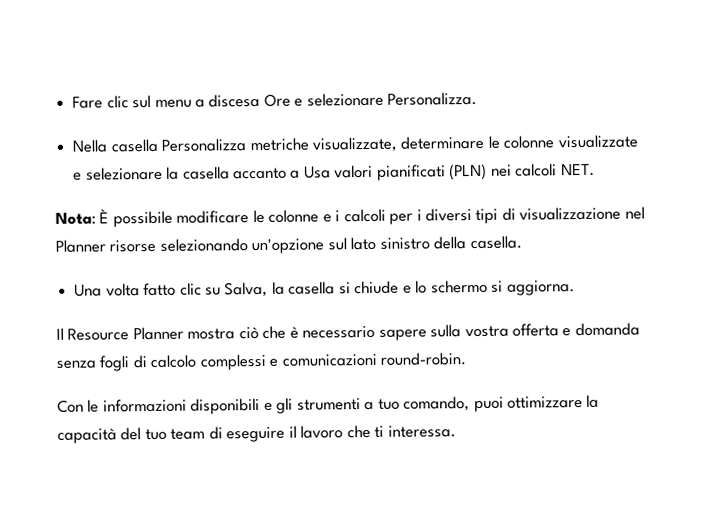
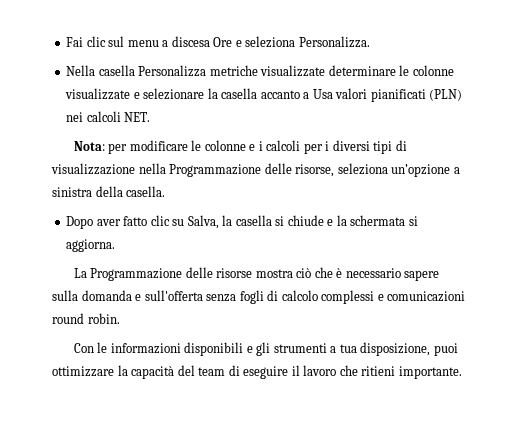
- Fare clic sul menu a discesa Ore e selezionare Personalizza.
+ Fai clic sul menu a discesa Ore e seleziona Personalizza.
- Nella casella Personalizza metriche visualizzate, determinare le colonne visualizzate e selezionare la casella accanto a Usa valori pianificati (PLN) nei calcoli NET.
+ Nella casella Personalizza metriche visualizzate determinare le colonne visualizzate e selezionare la casella accanto a Usa valori pianificati (PLN) nei calcoli NET.
- Nota: È possibile modificare le colonne e i calcoli per i diversi tipi di visualizzazione nel Planner risorse selezionando un'opzione sul lato sinistro della casella.
+ Nota: per modificare le colonne e i calcoli per i diversi tipi di visualizzazione nella Programmazione delle risorse, seleziona un’opzione a sinistra della casella.
- Una volta fatto clic su Salva, la casella si chiude e lo schermo si aggiorna.
+ Dopo aver fatto clic su Salva, la casella si chiude e la schermata si aggiorna.
- Il Resource Planner mostra ciò che è necessario sapere sulla vostra offerta e domanda senza fogli di calcolo complessi e comunicazioni round-robin.
+ La Programmazione delle risorse mostra ciò che è necessario sapere sulla domanda e sull'offerta senza fogli di calcolo complessi e comunicazioni round robin.
- Con le informazioni disponibili e gli strumenti a tuo comando, puoi ottimizzare la capacità del tuo team di eseguire il lavoro che ti interessa.
+ Con le informazioni disponibili e gli strumenti a tua disposizione, puoi ottimizzare la capacità del team di eseguire il lavoro che ritieni importante.

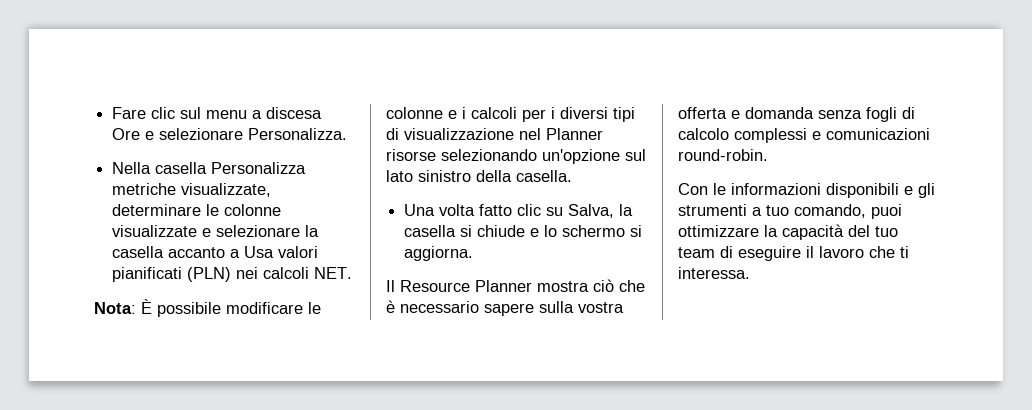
- Fai clic sul menu a discesa Ore e seleziona Personalizza.
+ Fare clic sul menu a discesa Ore e selezionare Personalizza.
- Nella casella Personalizza metriche visualizzate determinare le colonne visualizzate e selezionare la casella accanto a Usa valori pianificati (PLN) nei calcoli NET.
+ Nella casella Personalizza metriche visualizzate, determinare le colonne visualizzate e selezionare la casella accanto a Usa valori pianificati (PLN) nei calcoli NET.
- Nota: per modificare le colonne e i calcoli per i diversi tipi di visualizzazione nella Programmazione delle risorse, seleziona un’opzione a sinistra della casella.
+ Nota: È possibile modificare le colonne e i calcoli per i diversi tipi di visualizzazione nel Planner risorse selezionando un'opzione sul lato sinistro della casella.
- Dopo aver fatto clic su Salva, la casella si chiude e la schermata si aggiorna.
+ Una volta fatto clic su Salva, la casella si chiude e lo schermo si aggiorna.
- La Programmazione delle risorse mostra ciò che è necessario sapere sulla domanda e sull'offerta senza fogli di calcolo complessi e comunicazioni round robin.
+ Il Resource Planner mostra ciò che è necessario sapere sulla vostra offerta e domanda senza fogli di calcolo complessi e comunicazioni round-robin.
- Con le informazioni disponibili e gli strumenti a tua disposizione, puoi ottimizzare la capacità del team di eseguire il lavoro che ritieni importante.
+ Con le informazioni disponibili e gli strumenti a tuo comando, puoi ottimizzare la capacità del tuo team di eseguire il lavoro che ti interessa.

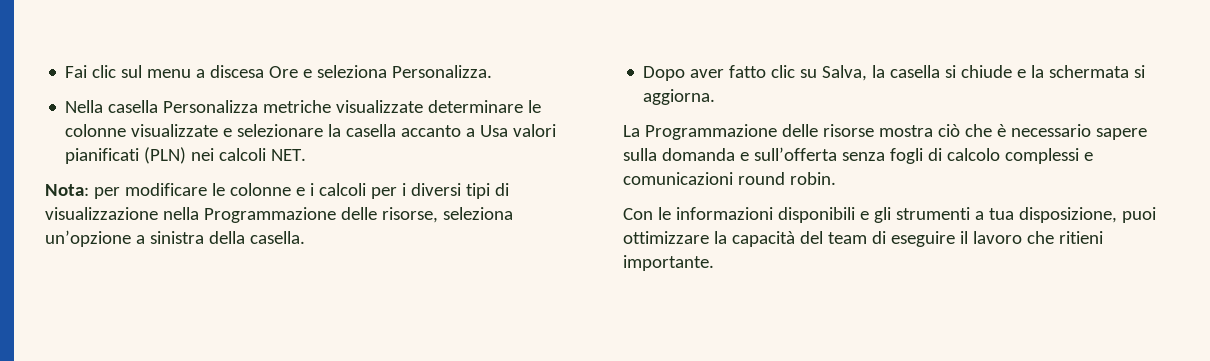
- Fare clic sul menu a discesa Ore e selezionare Personalizza.
+ Fai clic sul menu a discesa Ore e seleziona Personalizza.
- Nella casella Personalizza metriche visualizzate, determinare le colonne visualizzate e selezionare la casella accanto a Usa valori pianificati (PLN) nei calcoli NET.
+ Nella casella Personalizza metriche visualizzate determinare le colonne visualizzate e selezionare la casella accanto a Usa valori pianificati (PLN) nei calcoli NET.
- Nota: È possibile modificare le colonne e i calcoli per i diversi tipi di visualizzazione nel Planner risorse selezionando un'opzione sul lato sinistro della casella.
+ Nota: per modificare le colonne e i calcoli per i diversi tipi di visualizzazione nella Programmazione delle risorse, seleziona un’opzione a sinistra della casella.
- Una volta fatto clic su Salva, la casella si chiude e lo schermo si aggiorna.
+ Dopo aver fatto clic su Salva, la casella si chiude e la schermata si aggiorna.
- Il Resource Planner mostra ciò che è necessario sapere sulla vostra offerta e domanda senza fogli di calcolo complessi e comunicazioni round-robin.
+ La Programmazione delle risorse mostra ciò che è necessario sapere sulla domanda e sull’offerta senza fogli di calcolo complessi e comunicazioni round robin.
- Con le informazioni disponibili e gli strumenti a tuo comando, puoi ottimizzare la capacità del tuo team di eseguire il lavoro che ti interessa.
+ Con le informazioni disponibili e gli strumenti a tua disposizione, puoi ottimizzare la capacità del team di eseguire il lavoro che ritieni importante.

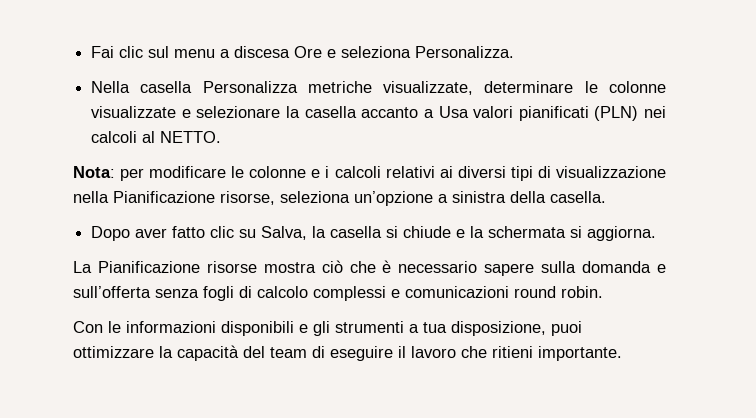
- Nella casella Personalizza metriche visualizzate determinare le colonne visualizzate e selezionare la casella accanto a Usa valori pianificati (PLN) nei calcoli NET.
+ Nella casella Personalizza metriche visualizzate, determinare le colonne visualizzate e selezionare la casella accanto a Usa valori pianificati (PLN) nei calcoli al NETTO.
- Nota: per modificare le colonne e i calcoli per i diversi tipi di visualizzazione nella Programmazione delle risorse, seleziona un’opzione a sinistra della casella.
+ Nota: per modificare le colonne e i calcoli relativi ai diversi tipi di visualizzazione nella Pianificazione risorse, seleziona un’opzione a sinistra della casella.
- La Programmazione delle risorse mostra ciò che è necessario sapere sulla domanda e sull’offerta senza fogli di calcolo complessi e comunicazioni round robin.
+ La Pianificazione risorse mostra ciò che è necessario sapere sulla domanda e sull’offerta senza fogli di calcolo complessi e comunicazioni round robin.

